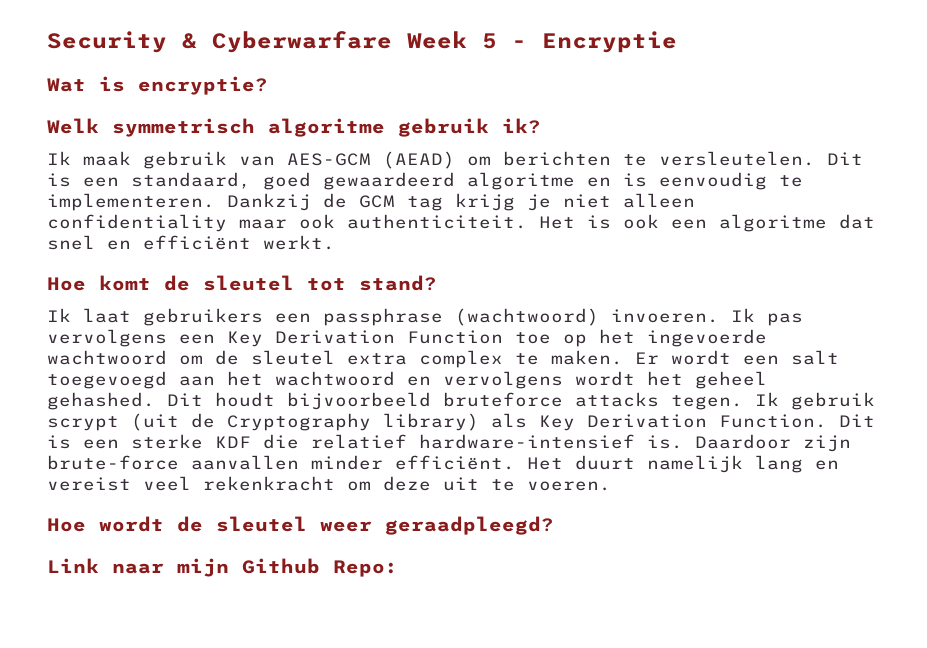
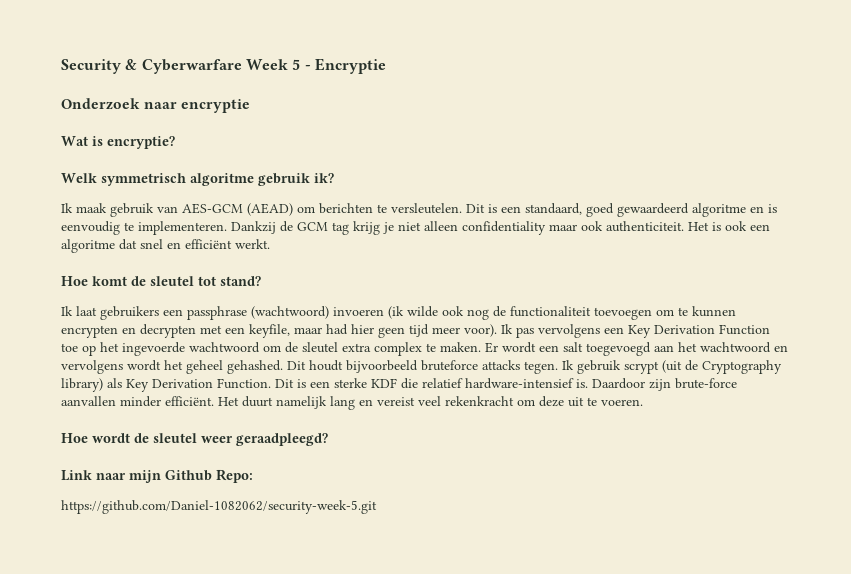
+ Onderzoek naar encryptie
- Ik laat gebruikers een passphrase (wachtwoord) invoeren.
+ Ik laat gebruikers een passphrase (wachtwoord) invoeren (ik wilde ook nog de functionaliteit toevoegen om te kunnen encrypten en decrypten met een keyfile, maar had hier geen tijd meer voor).
+ https://github.com/Daniel-1082062/security-week-5.git

